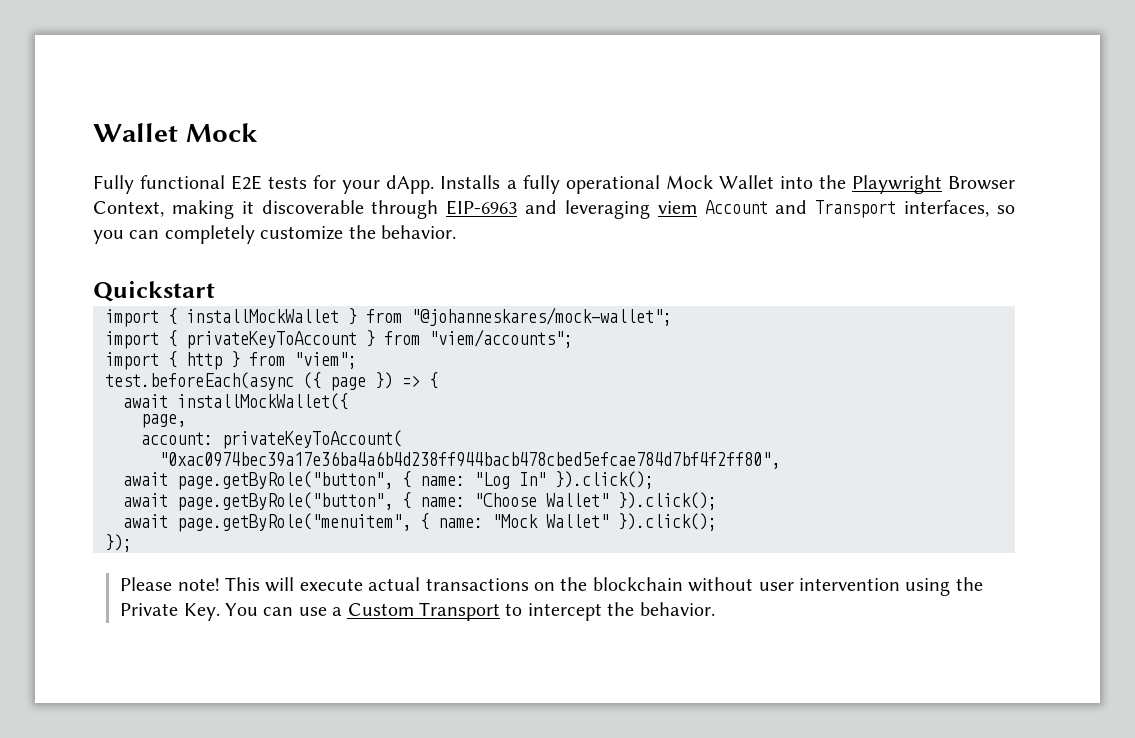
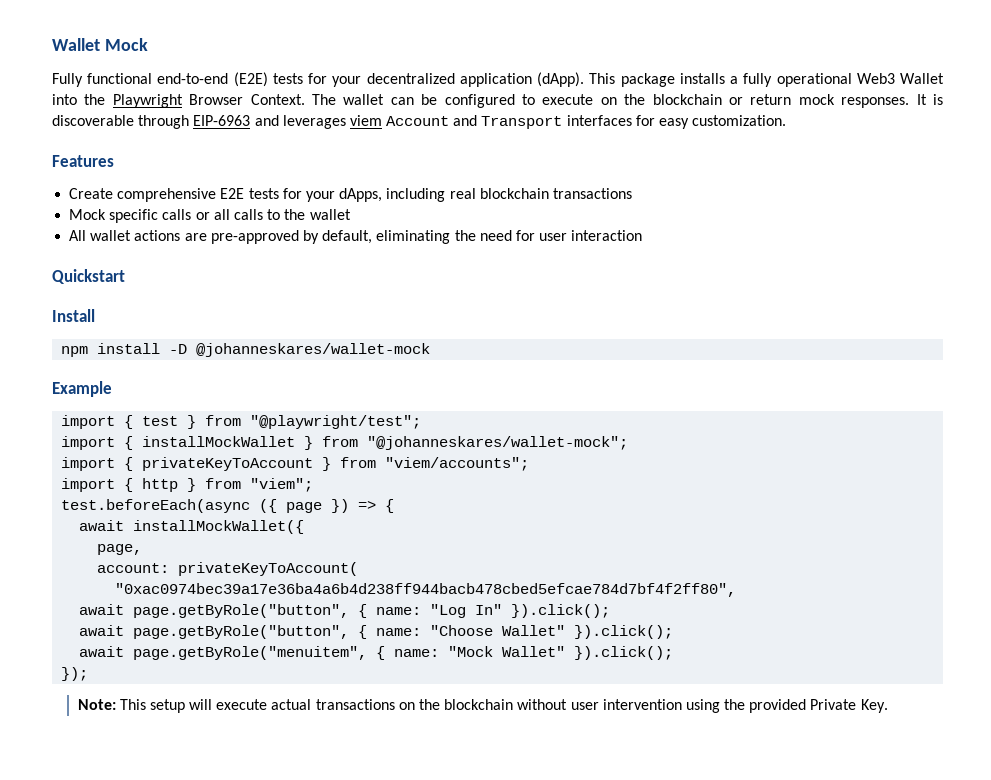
- Fully functional E2E tests for your dApp. Installs a fully operational Mock Wallet into the Playwright Browser Context, making it discoverable through EIP-6963 and leveraging viem Account and Transport interfaces, so you can completely customize the behavior.
+ Fully functional end-to-end (E2E) tests for your decentralized application (dApp). This package installs a fully operational Web3 Wallet into the Playwright Browser Context. The wallet can be configured to execute on the blockchain or return mock responses. It is discoverable through EIP-6963 and leverages viem Account and Transport interfaces for easy customization.
+ Features
+ Create comprehensive E2E tests for your dApps, including real blockchain transactions
+ Mock specific calls or all calls to the wallet
+ All wallet actions are pre-approved by default, eliminating the need for user interaction
  Quickstart
+ Install
+ npm install -D @johanneskares/wallet-mock
+ Example
+ import { test } from "@playwright/test";
- import { installMockWallet } from "@johanneskares/mock-wallet";
+ import { installMockWallet } from "@johanneskares/wallet-mock";
- Please note! This will execute actual transactions on the blockchain without user intervention using the Private Key. You can use a Custom Transport to intercept the behavior.
+ Note: This setup will execute actual transactions on the blockchain without user intervention using the provided Private Key.

